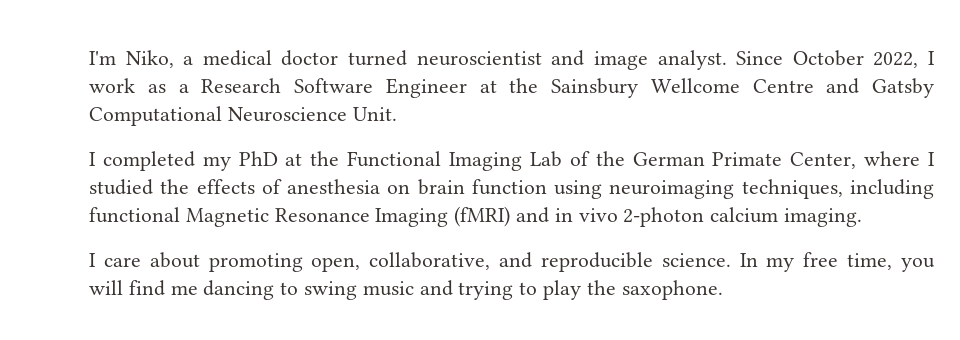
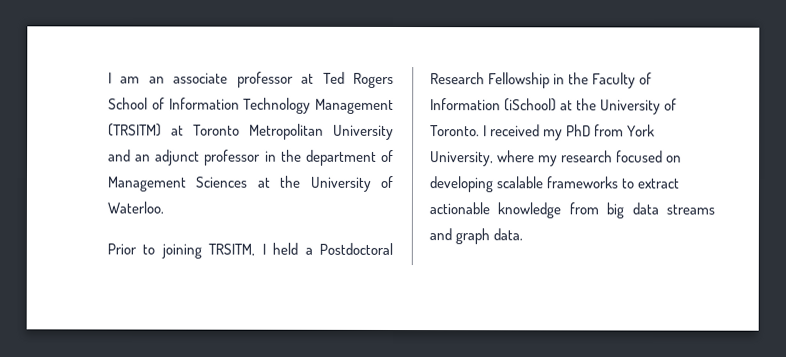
- I'm Niko, a medical doctor turned neuroscientist and image analyst. Since October 2022, I work as a Research Software Engineer at the Sainsbury Wellcome Centre and Gatsby Computational Neuroscience Unit.
- I completed my PhD at the Functional Imaging Lab of the German Primate Center, where I studied the effects of anesthesia on brain function using neuroimaging techniques, including functional Magnetic Resonance Imaging (fMRI) and in vivo 2‐photon calcium imaging.
- I care about promoting open, collaborative, and reproducible science. In my free time, you will find me dancing to swing music and trying to play the saxophone.
+ I am an associate professor at Ted Rogers School of Information Technology Management (TRSITM) at Toronto Metropolitan University and an adjunct professor in the department of Management Sciences at the University of Waterloo.
+ Prior to joining TRSITM, I held a Postdoctoral Research Fellowship in the Faculty of Information (iSchool) at the University of Toronto. I received my PhD from York University, where my research focused on developing scalable frameworks to extract actionable knowledge from big data streams and graph data.

